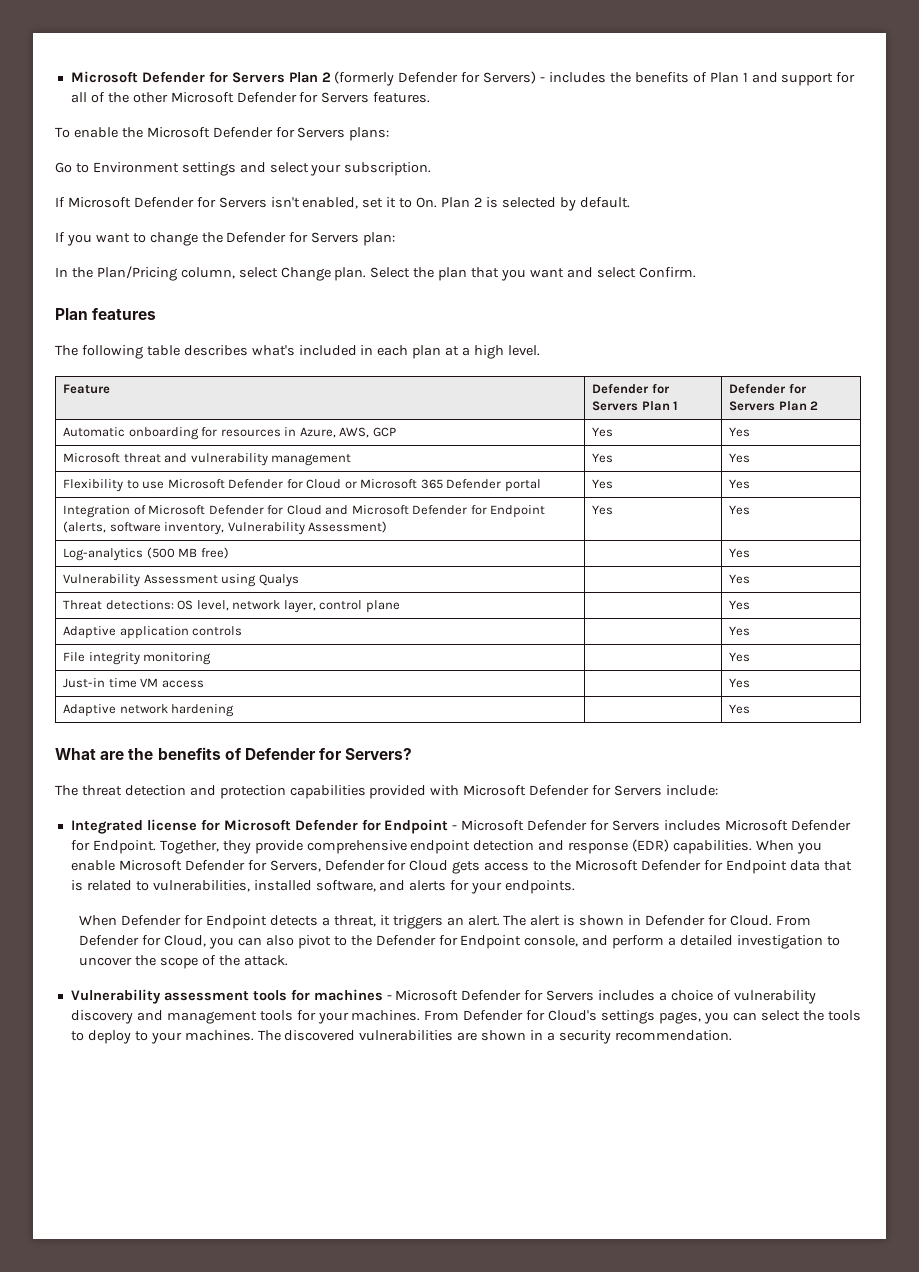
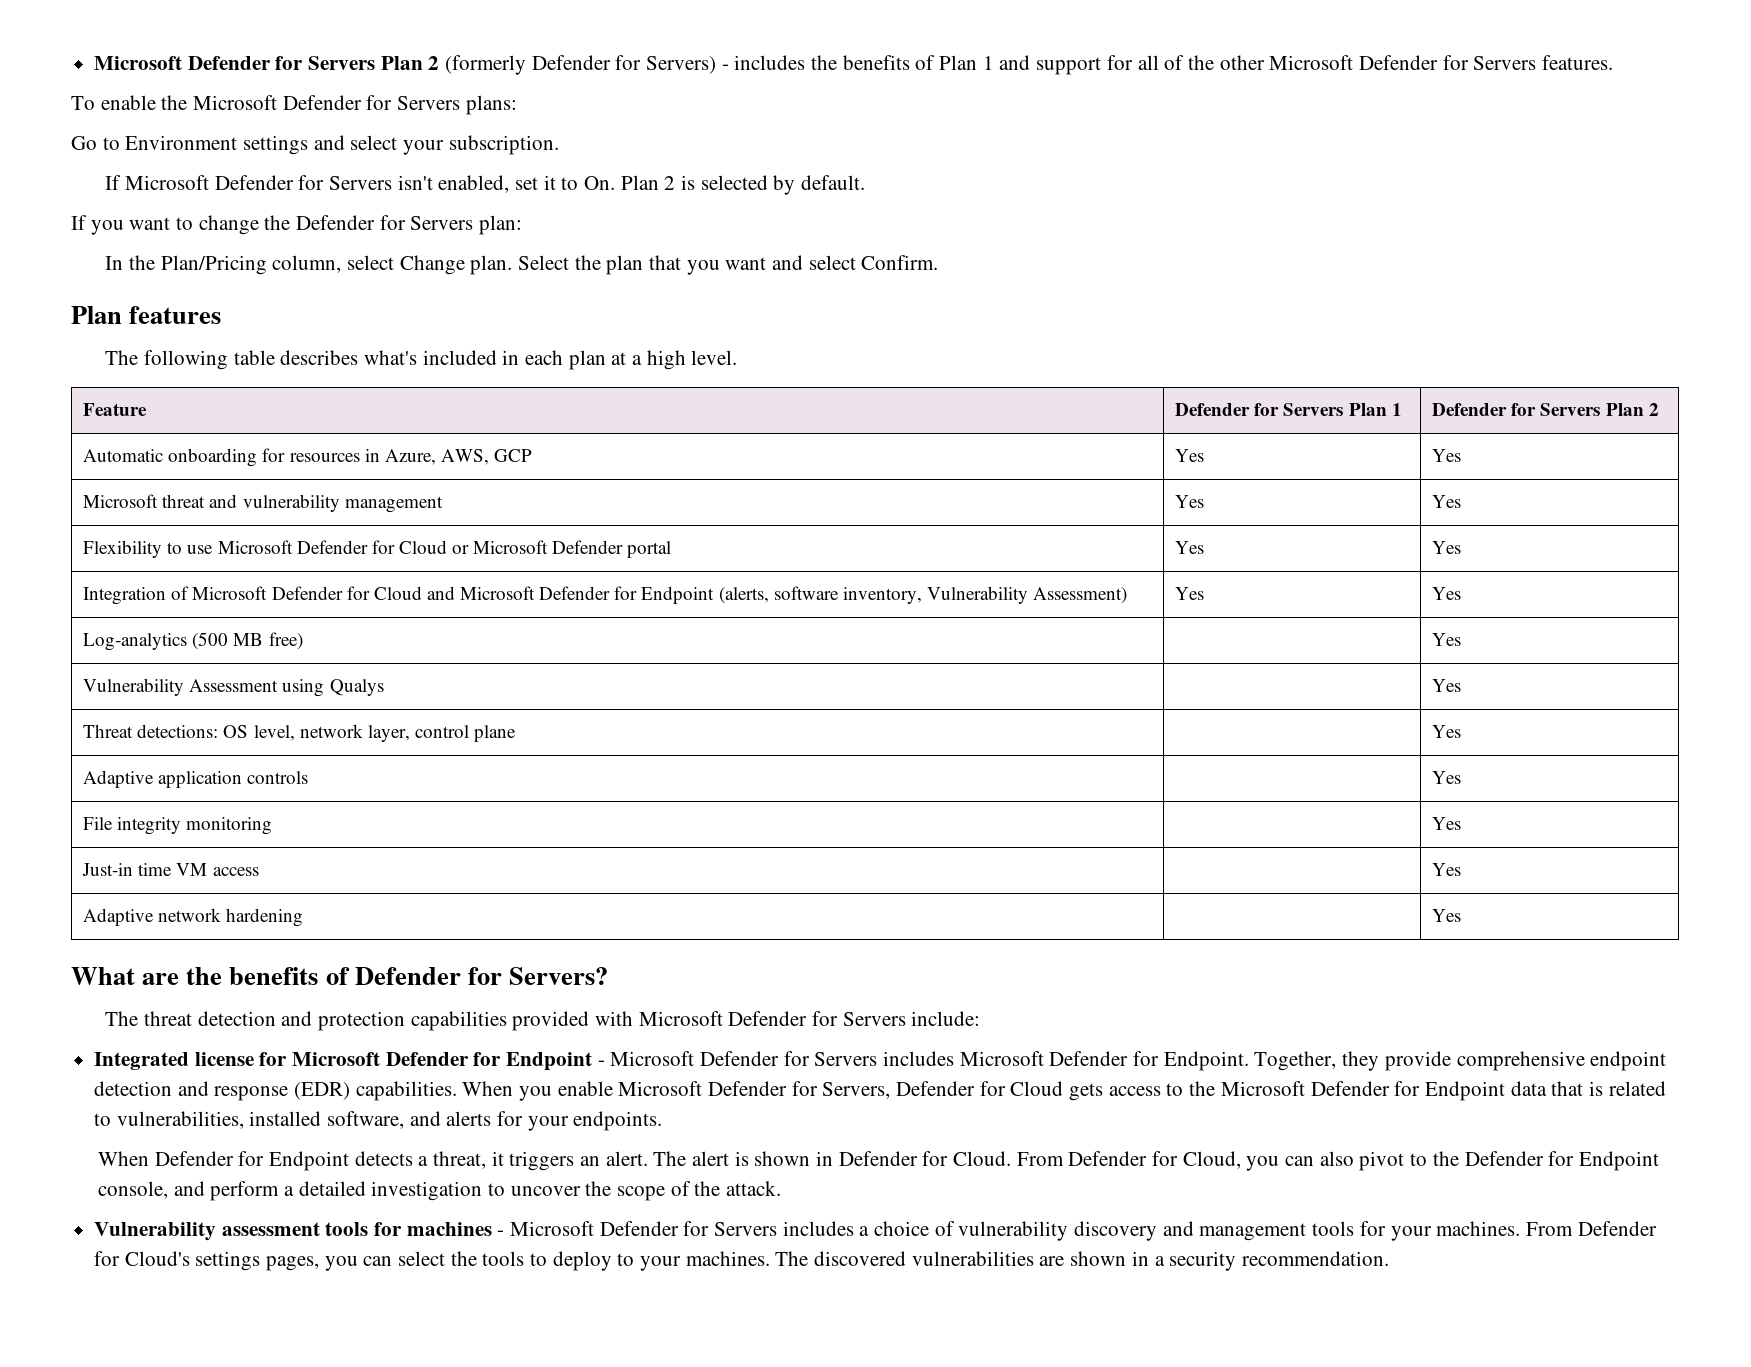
- Flexibility to use Microsoft Defender for Cloud or Microsoft 365 Defender portal | Yes | Yes
+ Flexibility to use Microsoft Defender for Cloud or Microsoft Defender portal | Yes | Yes

